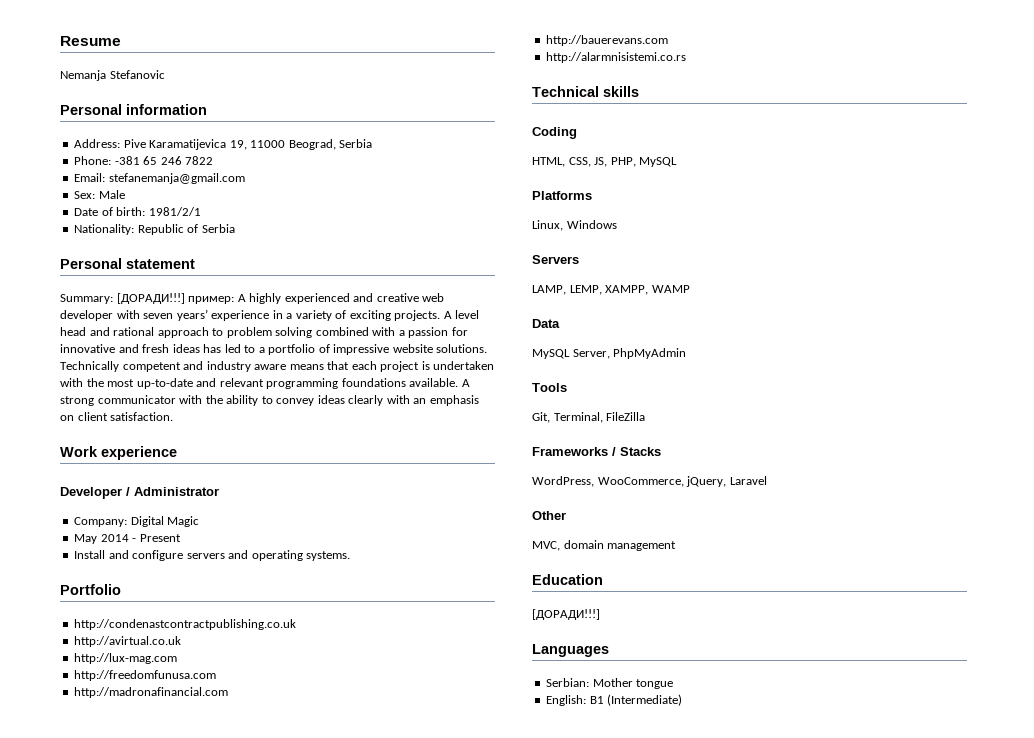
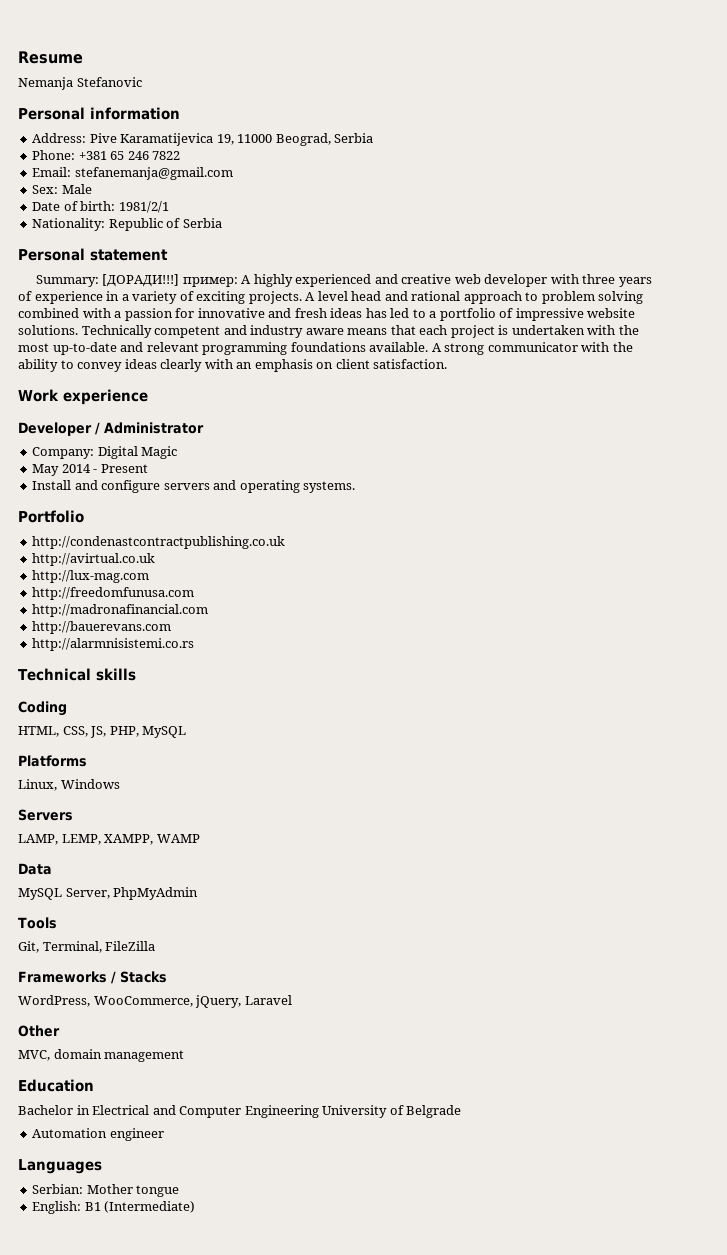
- Phone: -381 65 246 7822
+ Phone: +381 65 246 7822
- Summary: [ДОРАДИ!!!] пример: A highly experienced and creative web developer with seven years’ experience in a variety of exciting projects.
+ Summary: [ДОРАДИ!!!] пример: A highly experienced and creative web developer with three years of experience in a variety of exciting projects.
  Education
- [ДОРАДИ!!!]
+ Bachelor in Electrical and Computer Engineering University of Belgrade
+ Automation engineer

